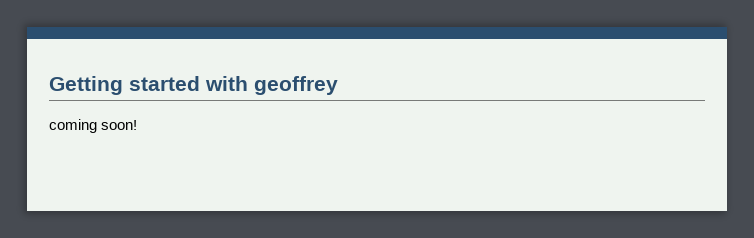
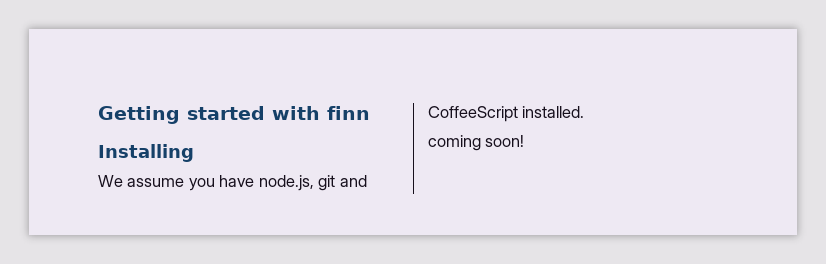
- Getting started with geoffrey
+ Getting started with finn
+ Installing
+ We assume you have node.js, git and CoffeeScript installed.

